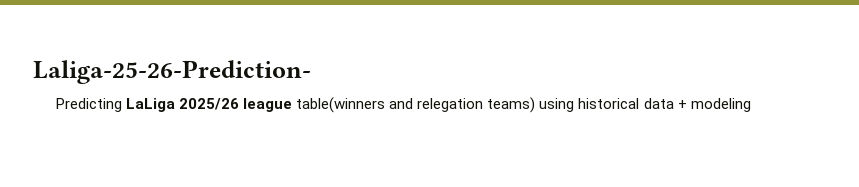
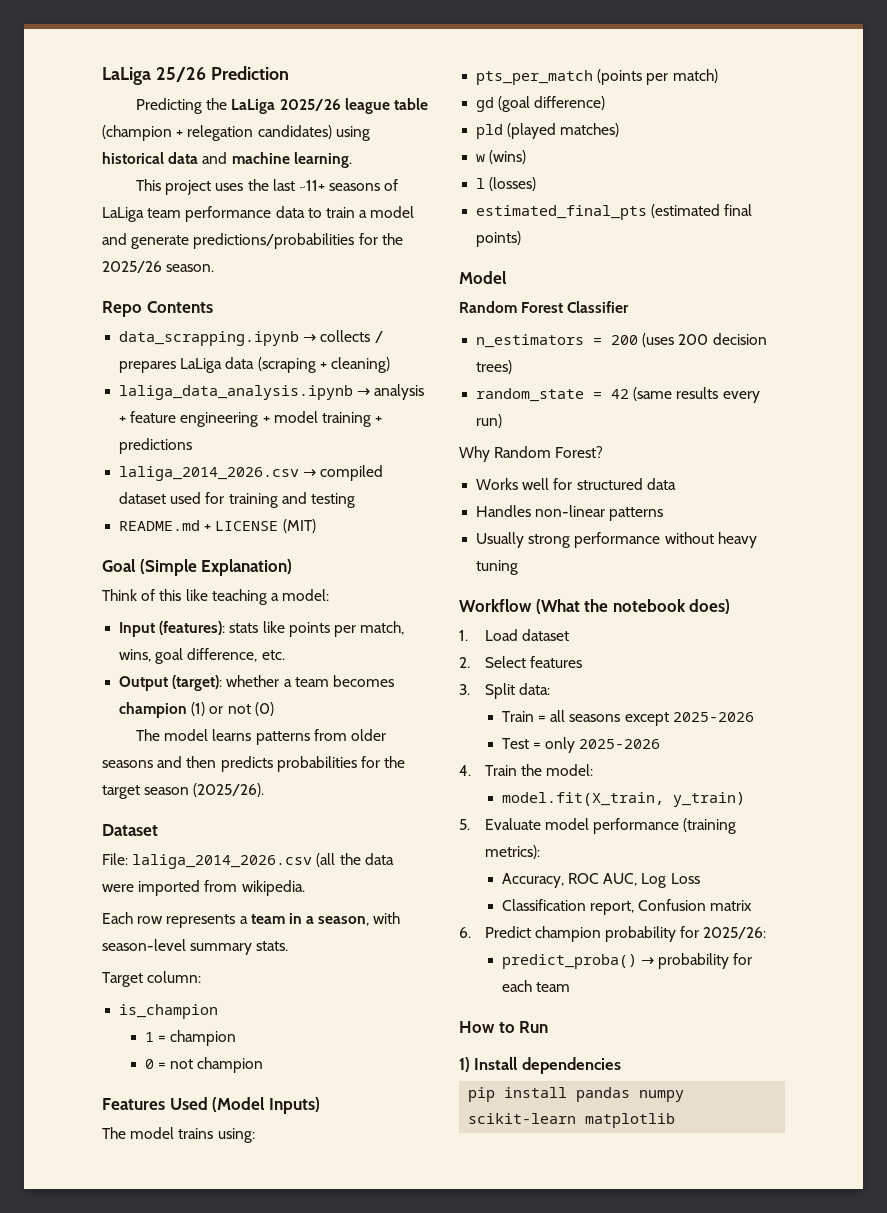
- Laliga-25-26-Prediction-
+ LaLiga 25/26 Prediction
- Predicting LaLiga 2025/26 league table(winners and relegation teams) using historical data + modeling
+ Predicting the LaLiga 2025/26 league table (champion + relegation candidates) using historical data and machine learning.
+ This project uses the last ~11+ seasons of LaLiga team performance data to train a model and generate predictions/probabilities for the 2025/26 season.
+ Repo Contents
+ data_scrapping.ipynb → collects / prepares LaLiga data (scraping + cleaning)
+ laliga_data_analysis.ipynb → analysis + feature engineering + model training + predictions
+ laliga_2014_2026.csv → compiled dataset used for training and testing
+ README.md + LICENSE (MIT)
+ Goal (Simple Explanation)
+ Think of this like teaching a model:
+ Input (features): stats like points per match, wins, goal difference, etc.
+ Output (target): whether a team becomes champion (1) or not (0)
+ The model learns patterns from older seasons and then predicts probabilities for the target season (2025/26).
+ Dataset
+ File: laliga_2014_2026.csv (all the data were imported from wikipedia.
+ Each row represents a team in a season, with season-level summary stats.
+ Target column:
+ is_champion
+ 1 = champion
+ 0 = not champion
+ Features Used (Model Inputs)
+ The model trains using:
+ pts_per_match (points per match)
+ gd (goal difference)
+ pld (played matches)
+ w (wins)
+ l (losses)
+ estimated_final_pts (estimated final points)
+ Model
+ Random Forest Classifier
+ n_estimators = 200 (uses 200 decision trees)
+ random_state = 42 (same results every run)
+ Why Random Forest?
+ Works well for structured data
+ Handles non-linear patterns
+ Usually strong performance without heavy tuning
+ Workflow (What the notebook does)
+ 1. Load dataset
+ 2. Select features
+ 3. Split data:
+ Train = all seasons except 2025-2026
+ Test = only 2025-2026
+ 4. Train the model:
+ model.fit(X_train, y_train)
+ 5. Evaluate model performance (training metrics):
+ Accuracy, ROC AUC, Log Loss
+ Classification report, Confusion matrix
+ 6. Predict champion probability for 2025/26:
+ predict_proba() → probability for each team
+ How to Run
+ 1) Install dependencies
+ pip install pandas numpy scikit-learn matplotlib

